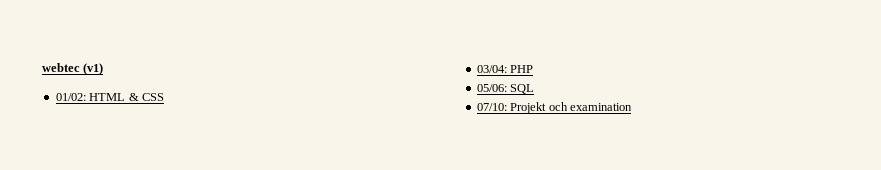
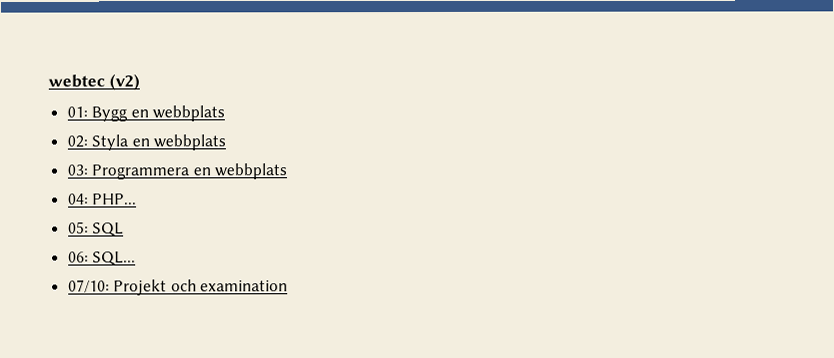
- webtec (v1)
- 01/02: HTML & CSS
- 03/04: PHP
- 05/06: SQL
+ webtec (v2)
+ 01: Bygg en webbplats
+ 02: Styla en webbplats
+ 03: Programmera en webbplats
+ 04: PHP...
+ 05: SQL
+ 06: SQL...

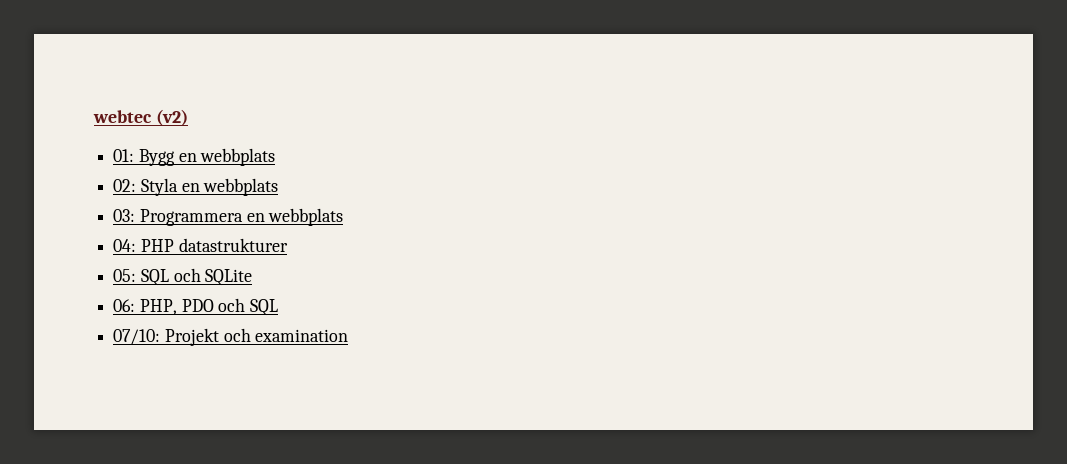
- 04: PHP...
+ 04: PHP datastrukturer
- 05: SQL
+ 05: SQL och SQLite
- 06: SQL...
+ 06: PHP, PDO och SQL

